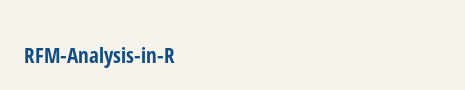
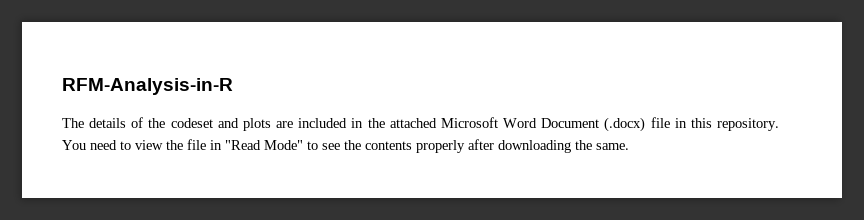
+ The details of the codeset and plots are included in the attached Microsoft Word Document (.docx) file in this repository. You need to view the file in "Read Mode" to see the contents properly after downloading the same.

